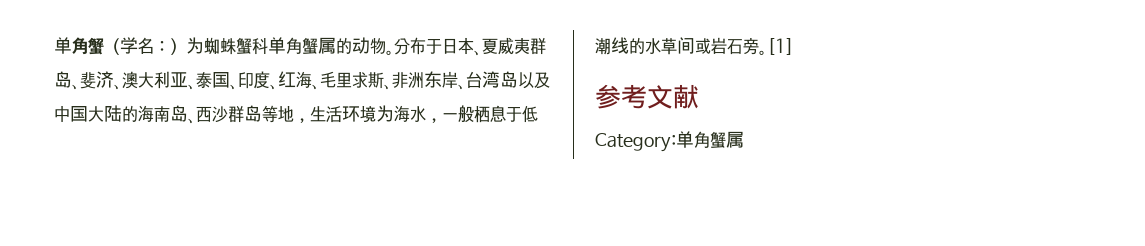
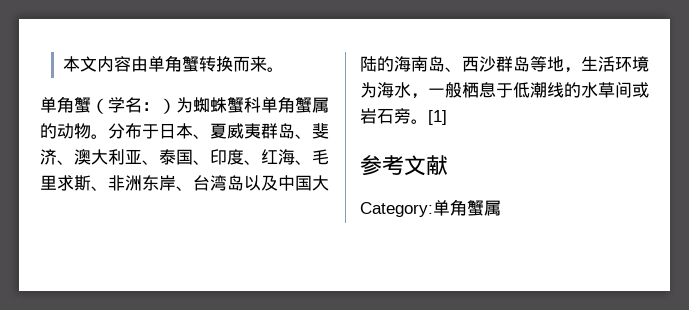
+ 本文内容由单角蟹转换而来。

